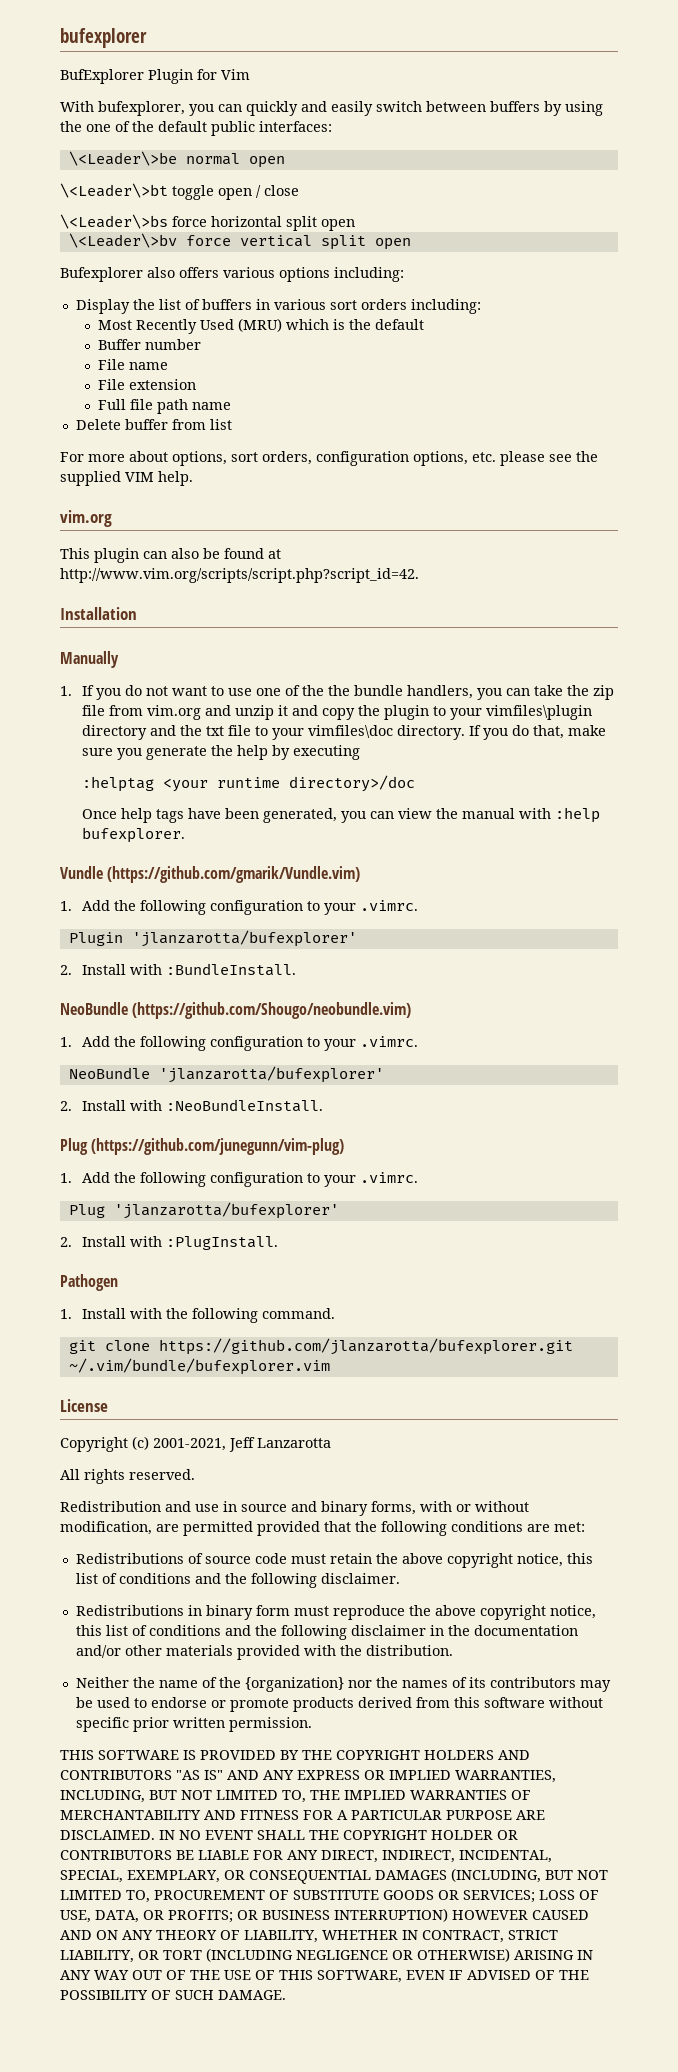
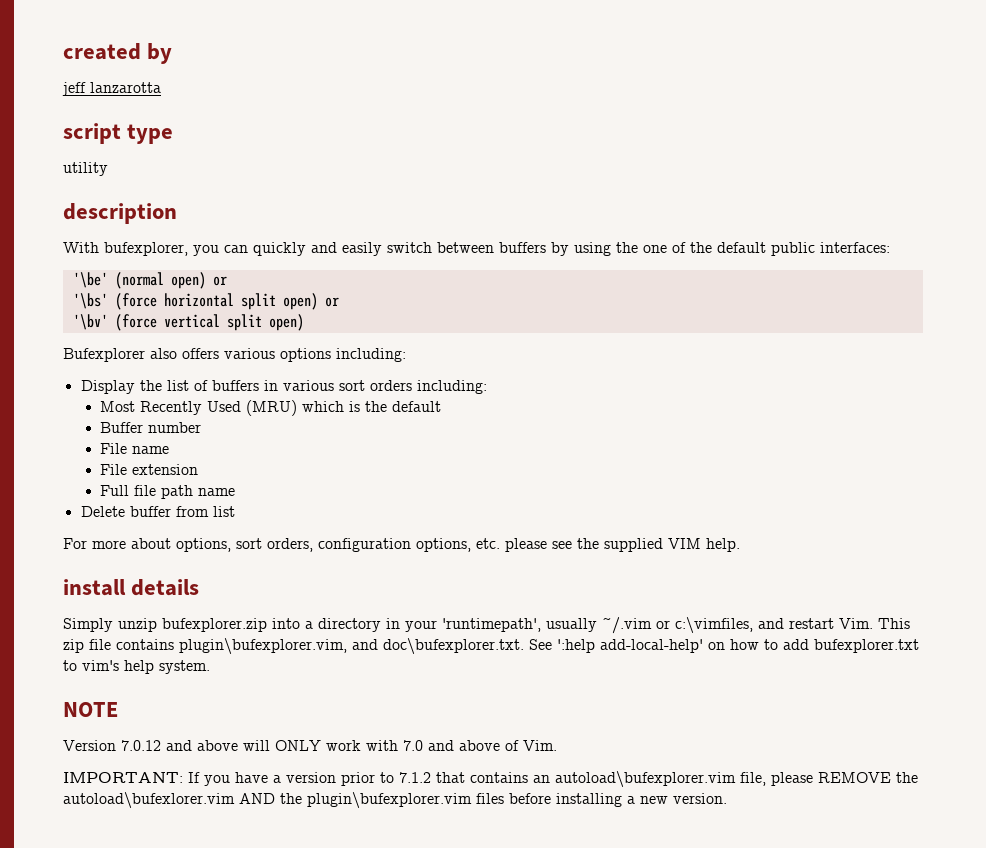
- bufexplorer
- BufExplorer Plugin for Vim
+ created by
+ jeff lanzarotta
+ script type
+ utility
+ description
- \<Leader\>be normal open
- \<Leader\>bt toggle open / close
- \<Leader\>bs force horizontal split open
- \<Leader\>bv force vertical split open
+ '\be' (normal open) or
+ '\bs' (force horizontal split open) or
+ '\bv' (force vertical split open)
  For more about options, sort orders, configuration options, etc. please see the supplied VIM help.
- vim.org
- This plugin can also be found at http://www.vim.org/scripts/script.php?script_id=42.
- Installation
- Manually
- 1. If you do not want to use one of the the bundle handlers, you can take the zip file from vim.org and unzip it and copy the plugin to your vimfiles\plugin directory and the txt file to your vimfiles\doc directory. If you do that, make sure you generate the help by executing
- :helptag <your runtime directory>/doc
- Once help tags have been generated, you can view the manual with :help bufexplorer.
- Vundle (https://github.com/gmarik/Vundle.vim)
- 1. Add the following configuration to your .vimrc.
- Plugin 'jlanzarotta/bufexplorer'
- 2. Install with :BundleInstall.
- NeoBundle (https://github.com/Shougo/neobundle.vim)
- 1. Add the following configuration to your .vimrc.
- NeoBundle 'jlanzarotta/bufexplorer'
- 2. Install with :NeoBundleInstall.
- Plug (https://github.com/junegunn/vim-plug)
- 1. Add the following configuration to your .vimrc.
- Plug 'jlanzarotta/bufexplorer'
- 2. Install with :PlugInstall.
- Pathogen
- 1. Install with the following command.
- git clone https://github.com/jlanzarotta/bufexplorer.git ~/.vim/bundle/bufexplorer.vim
- License
- Copyright (c) 2001-2021, Jeff Lanzarotta
- All rights reserved.
- Redistribution and use in source and binary forms, with or without modification, are permitted provided that the following conditions are met:
- Redistributions of source code must retain the above copyright notice, this list of conditions and the following disclaimer.
- Redistributions in binary form must reproduce the above copyright notice, this list of conditions and the following disclaimer in the documentation and/or other materials provided with the distribution.
- Neither the name of the {organization} nor the names of its contributors may be used to endorse or promote products derived from this software without specific prior written permission.
- THIS SOFTWARE IS PROVIDED BY THE COPYRIGHT HOLDERS AND CONTRIBUTORS "AS IS" AND ANY EXPRESS OR IMPLIED WARRANTIES, INCLUDING, BUT NOT LIMITED TO, THE IMPLIED WARRANTIES OF MERCHANTABILITY AND FITNESS FOR A PARTICULAR PURPOSE ARE DISCLAIMED. IN NO EVENT SHALL THE COPYRIGHT HOLDER OR CONTRIBUTORS BE LIABLE FOR ANY DIRECT, INDIRECT, INCIDENTAL, SPECIAL, EXEMPLARY, OR CONSEQUENTIAL DAMAGES (INCLUDING, BUT NOT LIMITED TO, PROCUREMENT OF SUBSTITUTE GOODS OR SERVICES; LOSS OF USE, DATA, OR PROFITS; OR BUSINESS INTERRUPTION) HOWEVER CAUSED AND ON ANY THEORY OF LIABILITY, WHETHER IN CONTRACT, STRICT LIABILITY, OR TORT (INCLUDING NEGLIGENCE OR OTHERWISE) ARISING IN ANY WAY OUT OF THE USE OF THIS SOFTWARE, EVEN IF ADVISED OF THE POSSIBILITY OF SUCH DAMAGE.
+ install details
+ Simply unzip bufexplorer.zip into a directory in your 'runtimepath', usually ~/.vim or c:\vimfiles, and restart Vim. This zip file contains plugin\bufexplorer.vim, and doc\bufexplorer.txt. See ':help add-local-help' on how to add bufexplorer.txt to vim's help system.
+ NOTE
+ Version 7.0.12 and above will ONLY work with 7.0 and above of Vim.
+ IMPORTANT: If you have a version prior to 7.1.2 that contains an autoload\bufexplorer.vim file, please REMOVE the autoload\bufexlorer.vim AND the plugin\bufexplorer.vim files before installing a new version.

